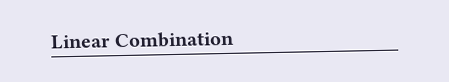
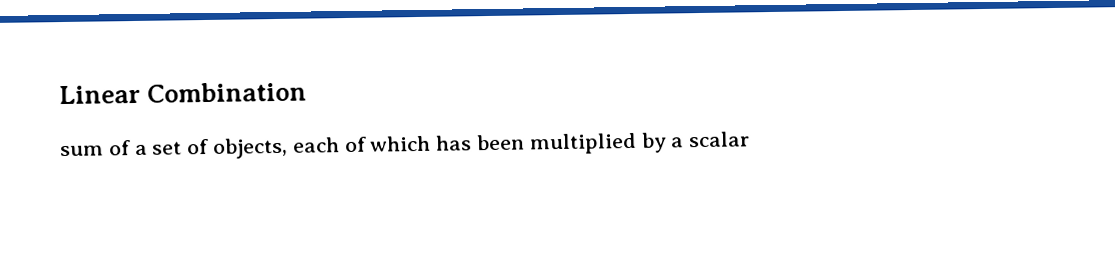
+ sum of a set of objects, each of which has been multiplied by a scalar

